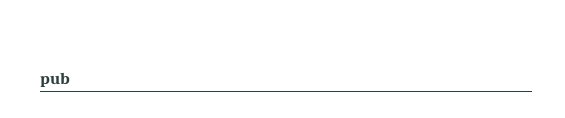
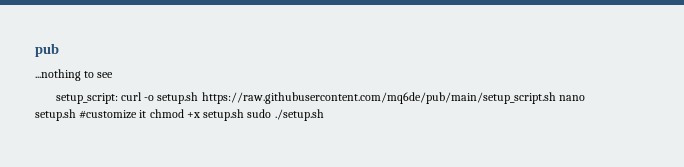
+ ...nothing to see
+ setup_script: curl -o setup.sh https://raw.githubusercontent.com/mq6de/pub/main/setup_script.sh nano setup.sh #customize it chmod +x setup.sh sudo ./setup.sh

